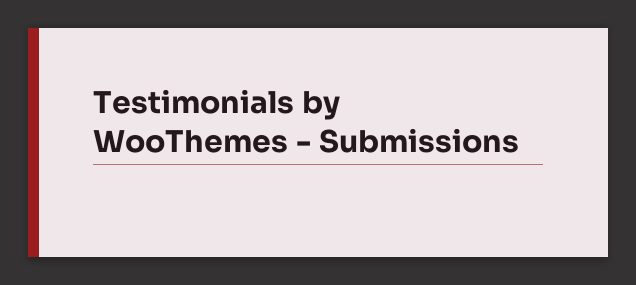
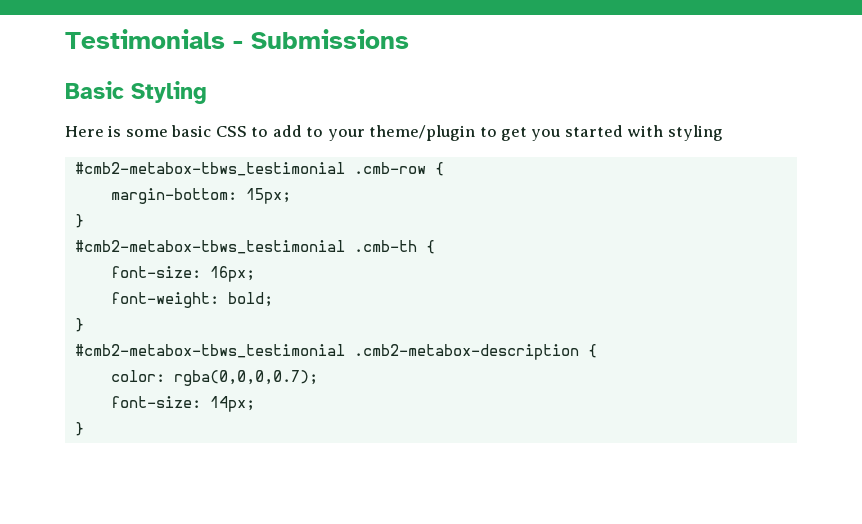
- Testimonials by WooThemes - Submissions
+ Testimonials - Submissions
+ Basic Styling
+ Here is some basic CSS to add to your theme/plugin to get you started with styling
+ #cmb2-metabox-tbws_testimonial .cmb-row {
+ margin-bottom: 15px;
+ }
+ #cmb2-metabox-tbws_testimonial .cmb-th {
+ font-size: 16px;
+ font-weight: bold;
+ }
+ #cmb2-metabox-tbws_testimonial .cmb2-metabox-description {
+ color: rgba(0,0,0,0.7);
+ font-size: 14px;
+ }

